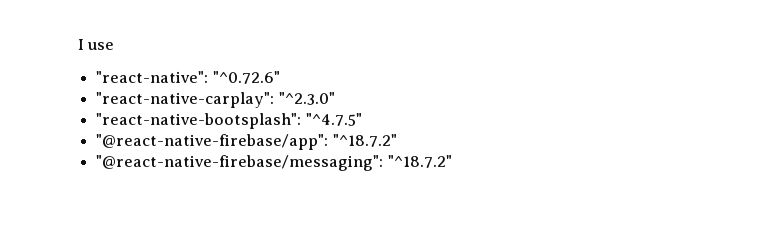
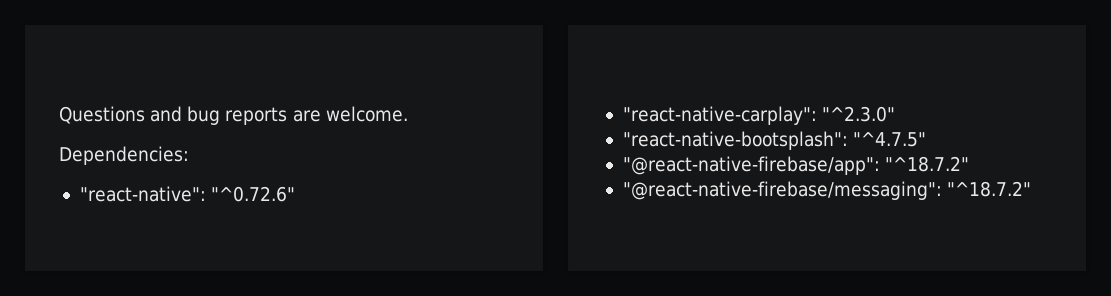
- I use
+ Questions and bug reports are welcome.
+ Dependencies:

